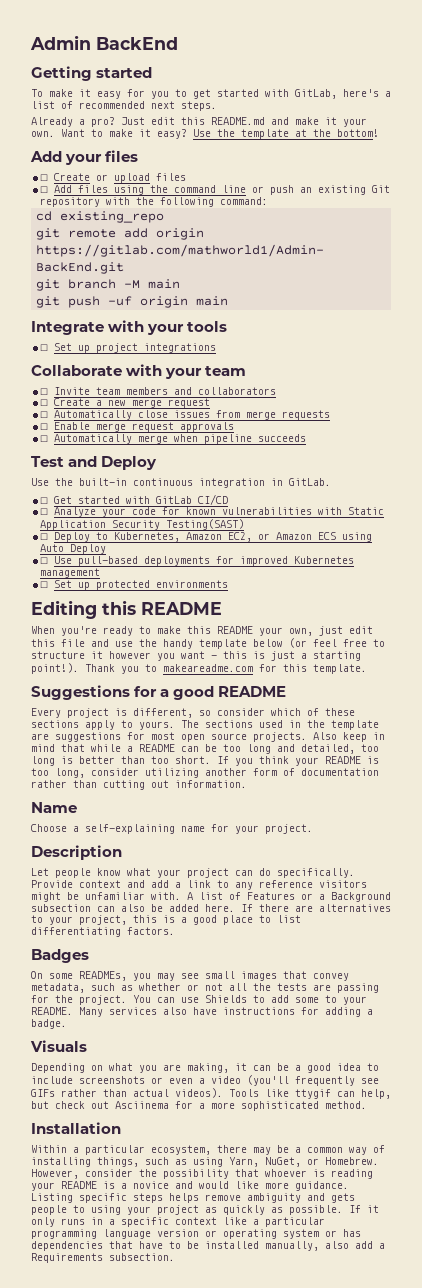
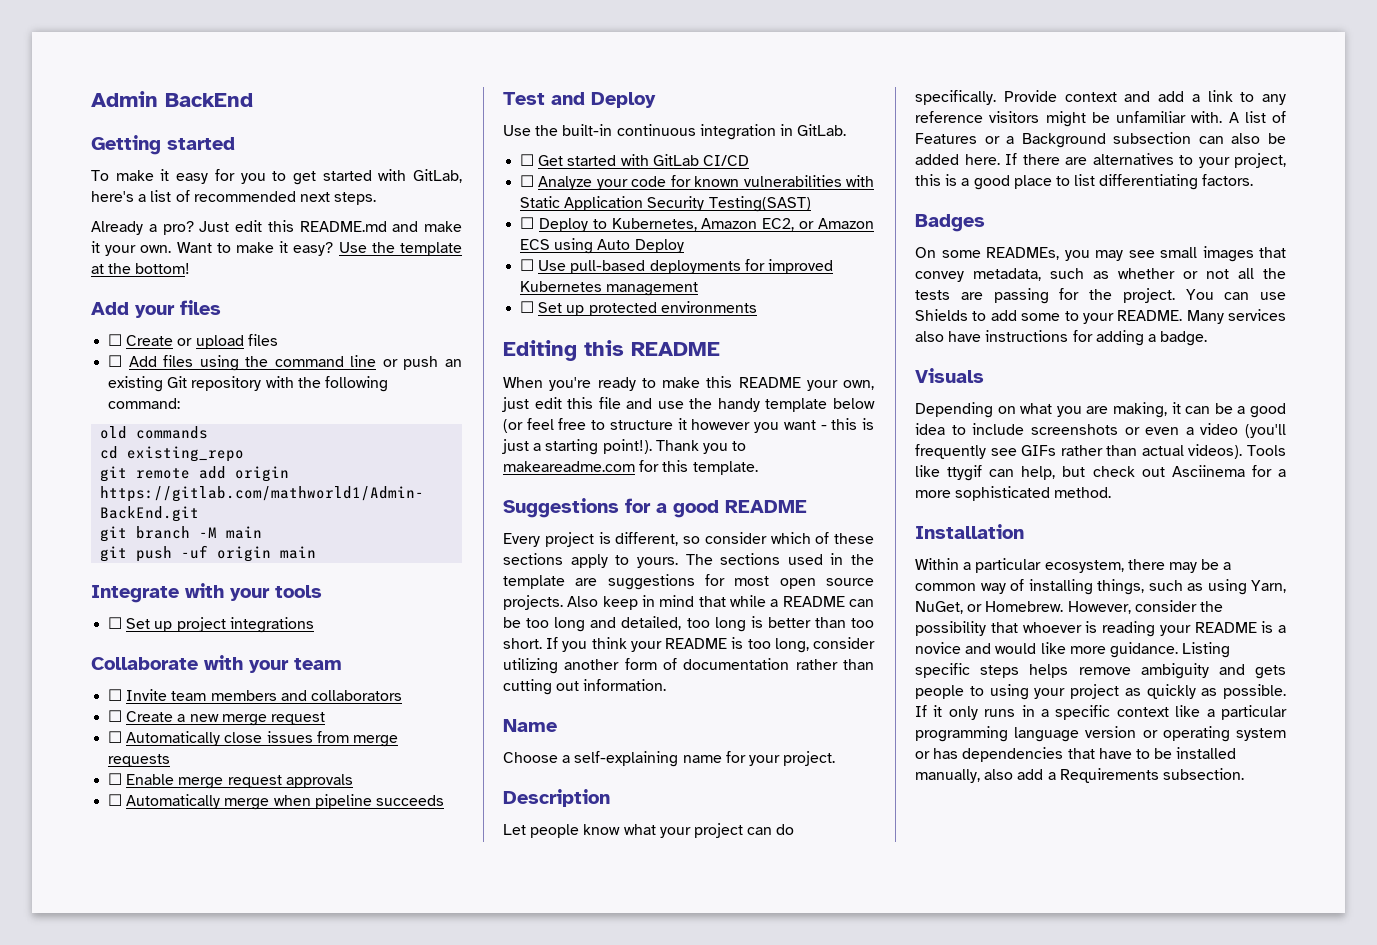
+ old commands

